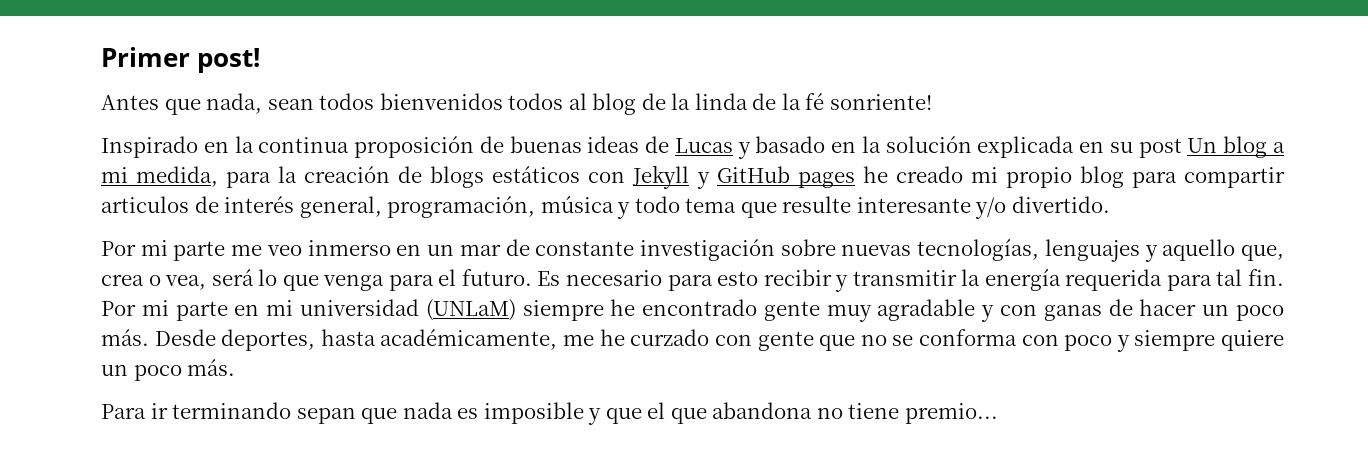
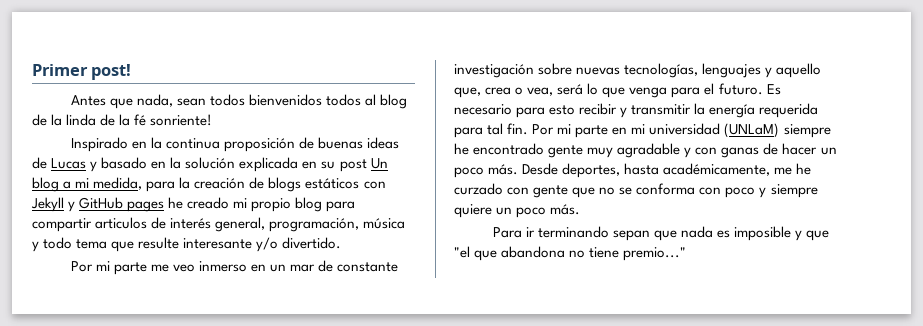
- Para ir terminando sepan que nada es imposible y que el que abandona no tiene premio...
+ Para ir terminando sepan que nada es imposible y que "el que abandona no tiene premio..."

